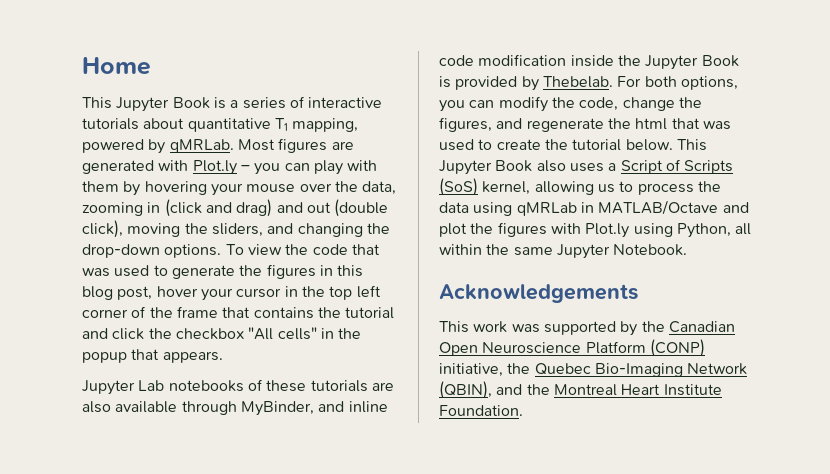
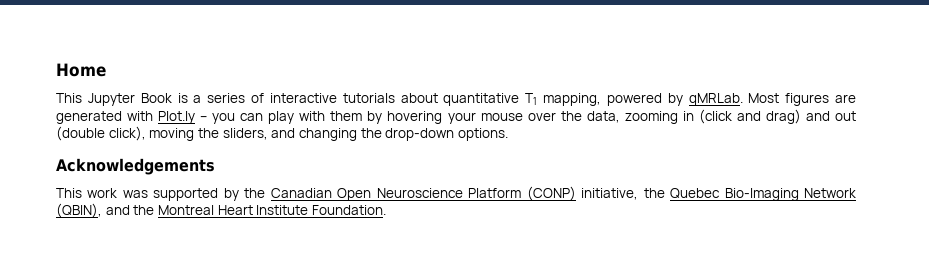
- To view the code that was used to generate the figures in this blog post, hover your cursor in the top left corner of the frame that contains the tutorial and click the checkbox "All cells" in the popup that appears.
- Jupyter Lab notebooks of these tutorials are also available through MyBinder, and inline code modification inside the Jupyter Book is provided by Thebelab. For both options, you can modify the code, change the figures, and regenerate the html that was used to create the tutorial below. This Jupyter Book also uses a Script of Scripts (SoS) kernel, allowing us to process the data using qMRLab in MATLAB/Octave and plot the figures with Plot.ly using Python, all within the same Jupyter Notebook.

